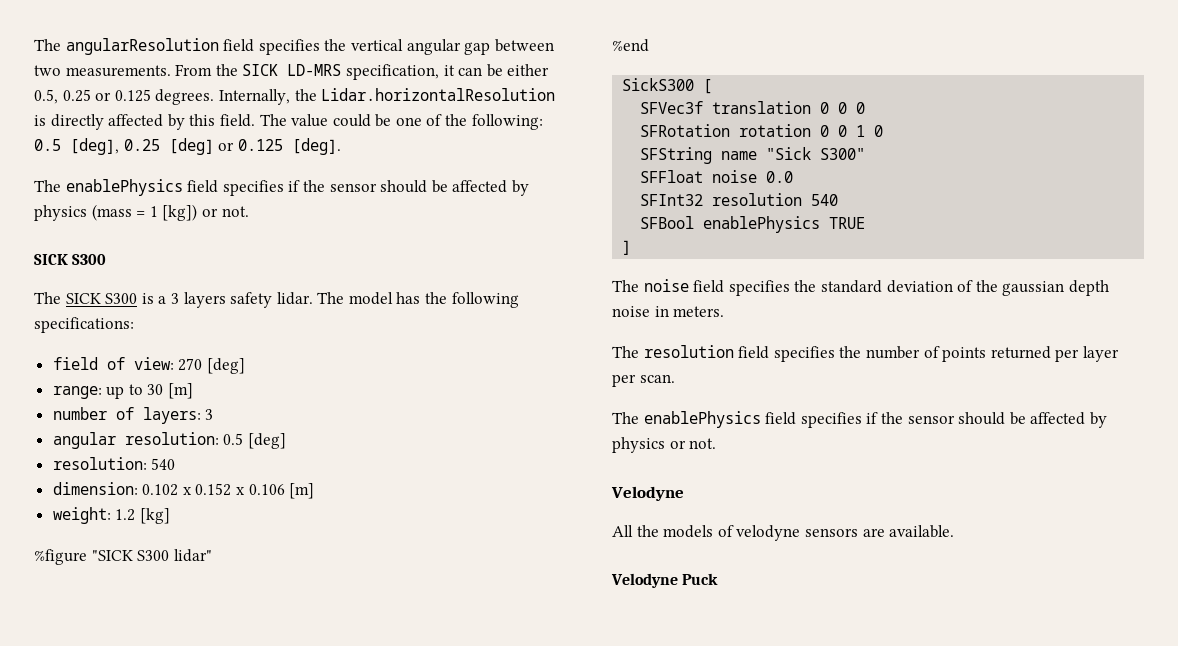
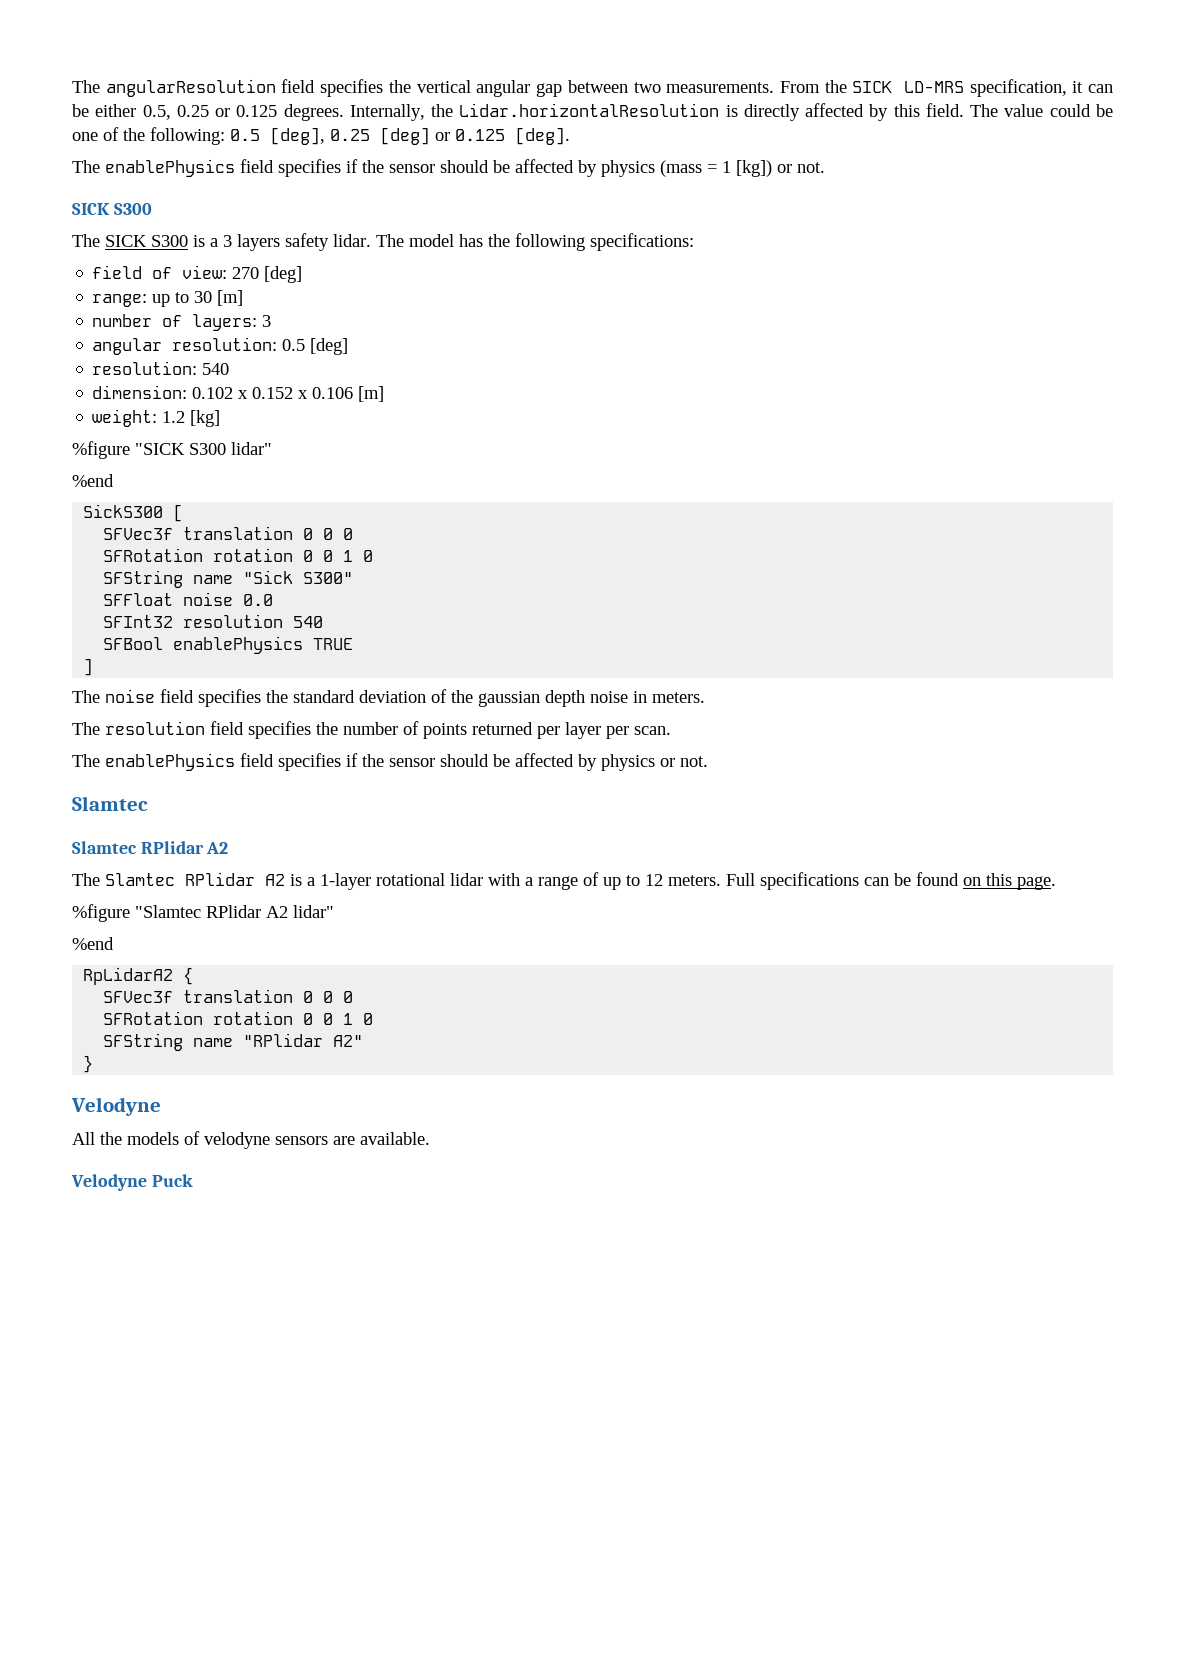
  The enablePhysics field specifies if the sensor should be affected by physics or not.
+ Slamtec
+ Slamtec RPlidar A2
+ The Slamtec RPlidar A2 is a 1-layer rotational lidar with a range of up to 12 meters. Full specifications can be found on this page.
+ %figure "Slamtec RPlidar A2 lidar"
+ %end
+ RpLidarA2 {
+ SFVec3f translation 0 0 0
+ SFRotation rotation 0 0 1 0
+ SFString name "RPlidar A2"
+ }

